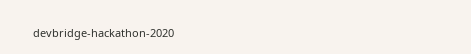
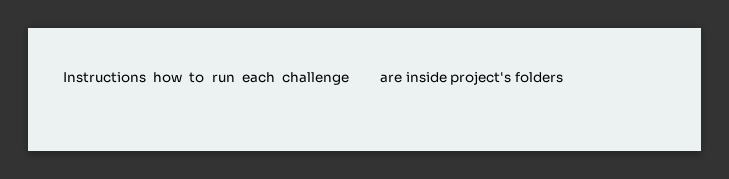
- devbridge-hackathon-2020
+ Instructions how to run each challenge are inside project's folders

